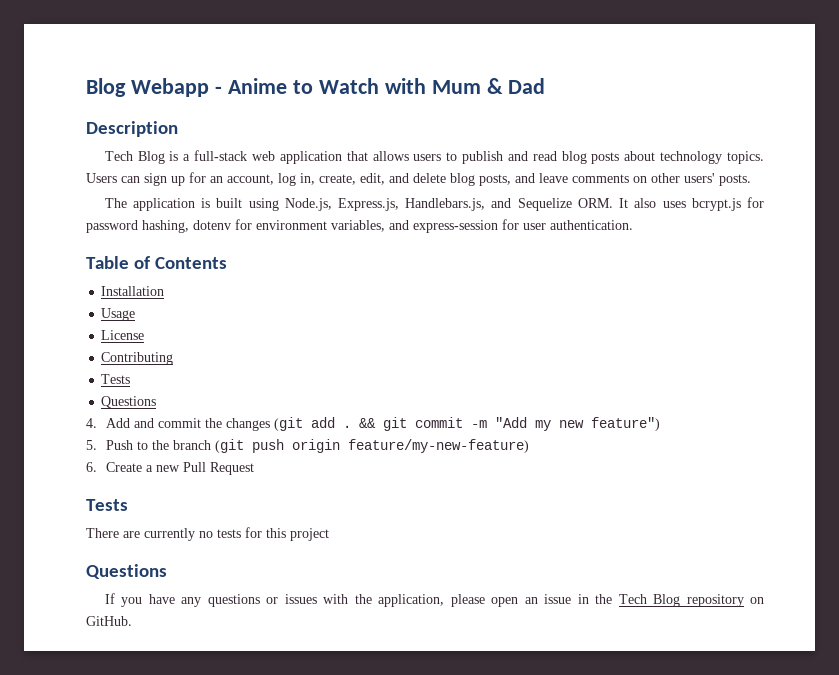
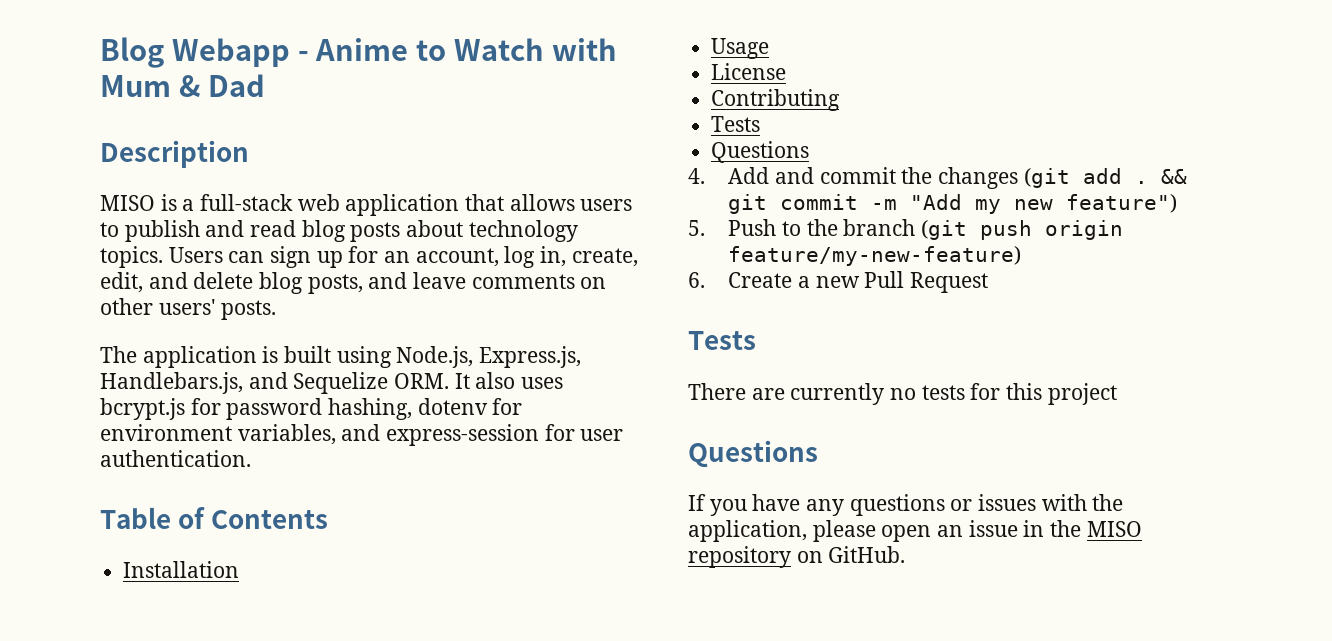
- Tech Blog is a full-stack web application that allows users to publish and read blog posts about technology topics.
+ MISO is a full-stack web application that allows users to publish and read blog posts about technology topics.
- If you have any questions or issues with the application, please open an issue in the Tech Blog repository on GitHub.
+ If you have any questions or issues with the application, please open an issue in the MISO repository on GitHub.

